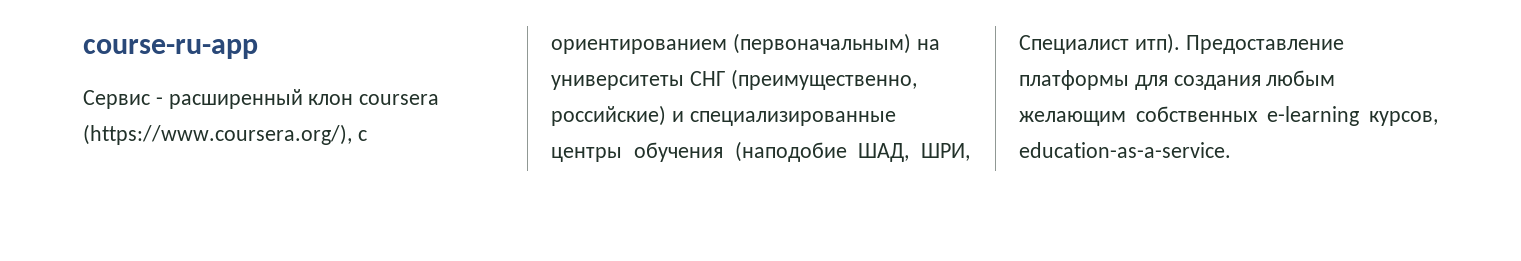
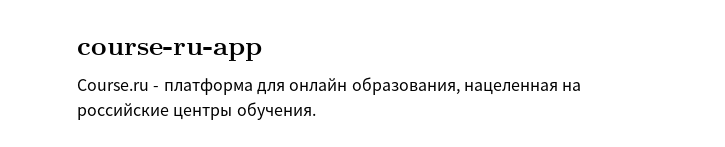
- Сервис - расширенный клон coursera (https://www.coursera.org/), с ориентированием (первоначальным) на университеты СНГ (преимущественно, российские) и специализированные центры обучения (наподобие ШАД, ШРИ, Специалист итп). Предоставление платформы для создания любым желающим собственных e-learning курсов, education-as-a-service.
+ Course.ru - платформа для онлайн образования, нацеленная на российские центры обучения.

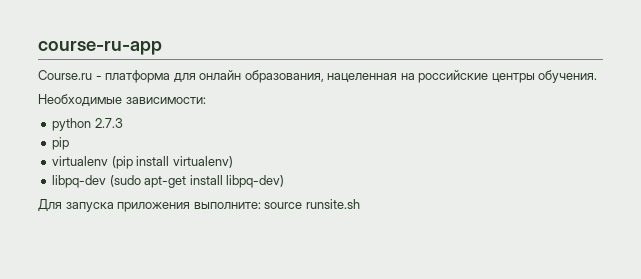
+ Необходимые зависимости:
+ python 2.7.3
+ pip
+ virtualenv (pip install virtualenv)
+ libpq-dev (sudo apt-get install libpq-dev)
+ Для запуска приложения выполните: source runsite.sh

